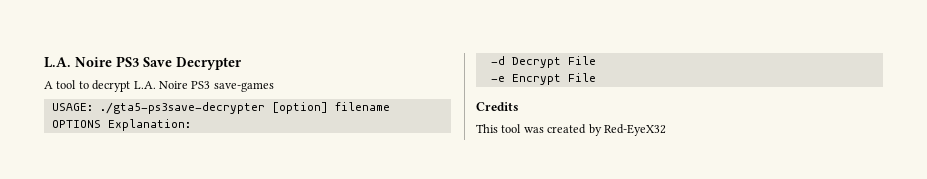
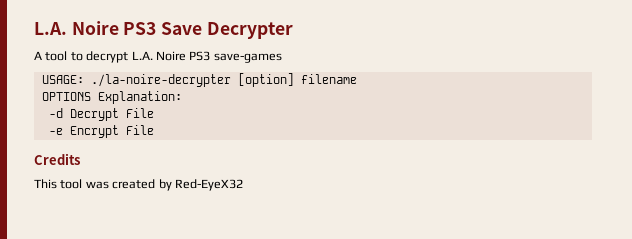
- USAGE: ./gta5-ps3save-decrypter [option] filename
+ USAGE: ./la-noire-decrypter [option] filename

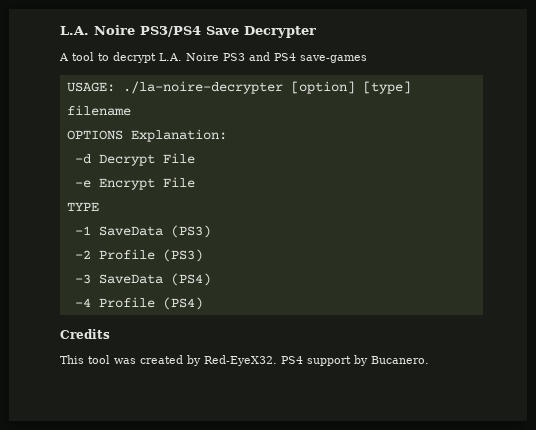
- L.A. Noire PS3 Save Decrypter
+ L.A. Noire PS3/PS4 Save Decrypter
- A tool to decrypt L.A. Noire PS3 save-games
+ A tool to decrypt L.A. Noire PS3 and PS4 save-games
- USAGE: ./la-noire-decrypter [option] filename
+ USAGE: ./la-noire-decrypter [option] [type] filename
+ TYPE
+ -1 SaveData (PS3)
+ -2 Profile (PS3)
+ -3 SaveData (PS4)
+ -4 Profile (PS4)
- This tool was created by Red-EyeX32
+ This tool was created by Red-EyeX32. PS4 support by Bucanero.

